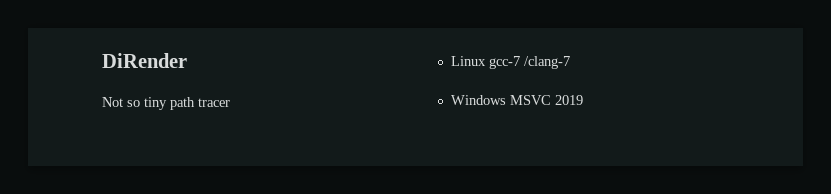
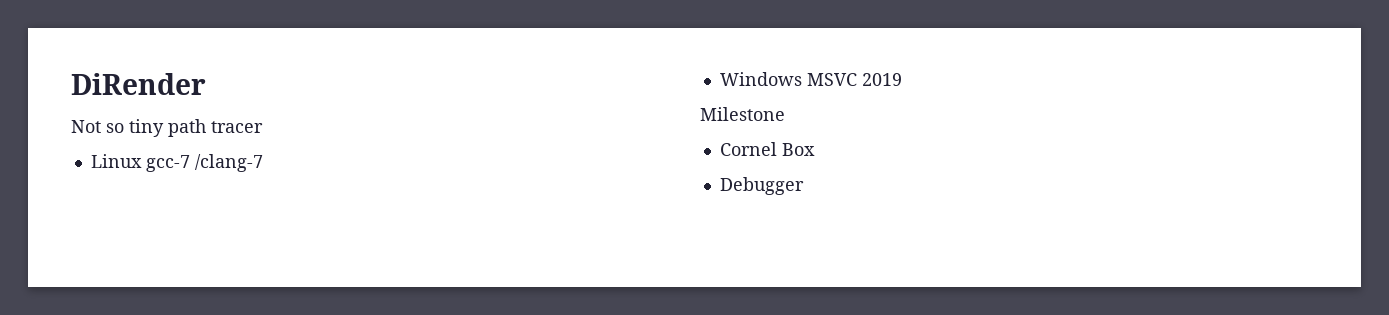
+ Milestone
+ Cornel Box
+ Debugger

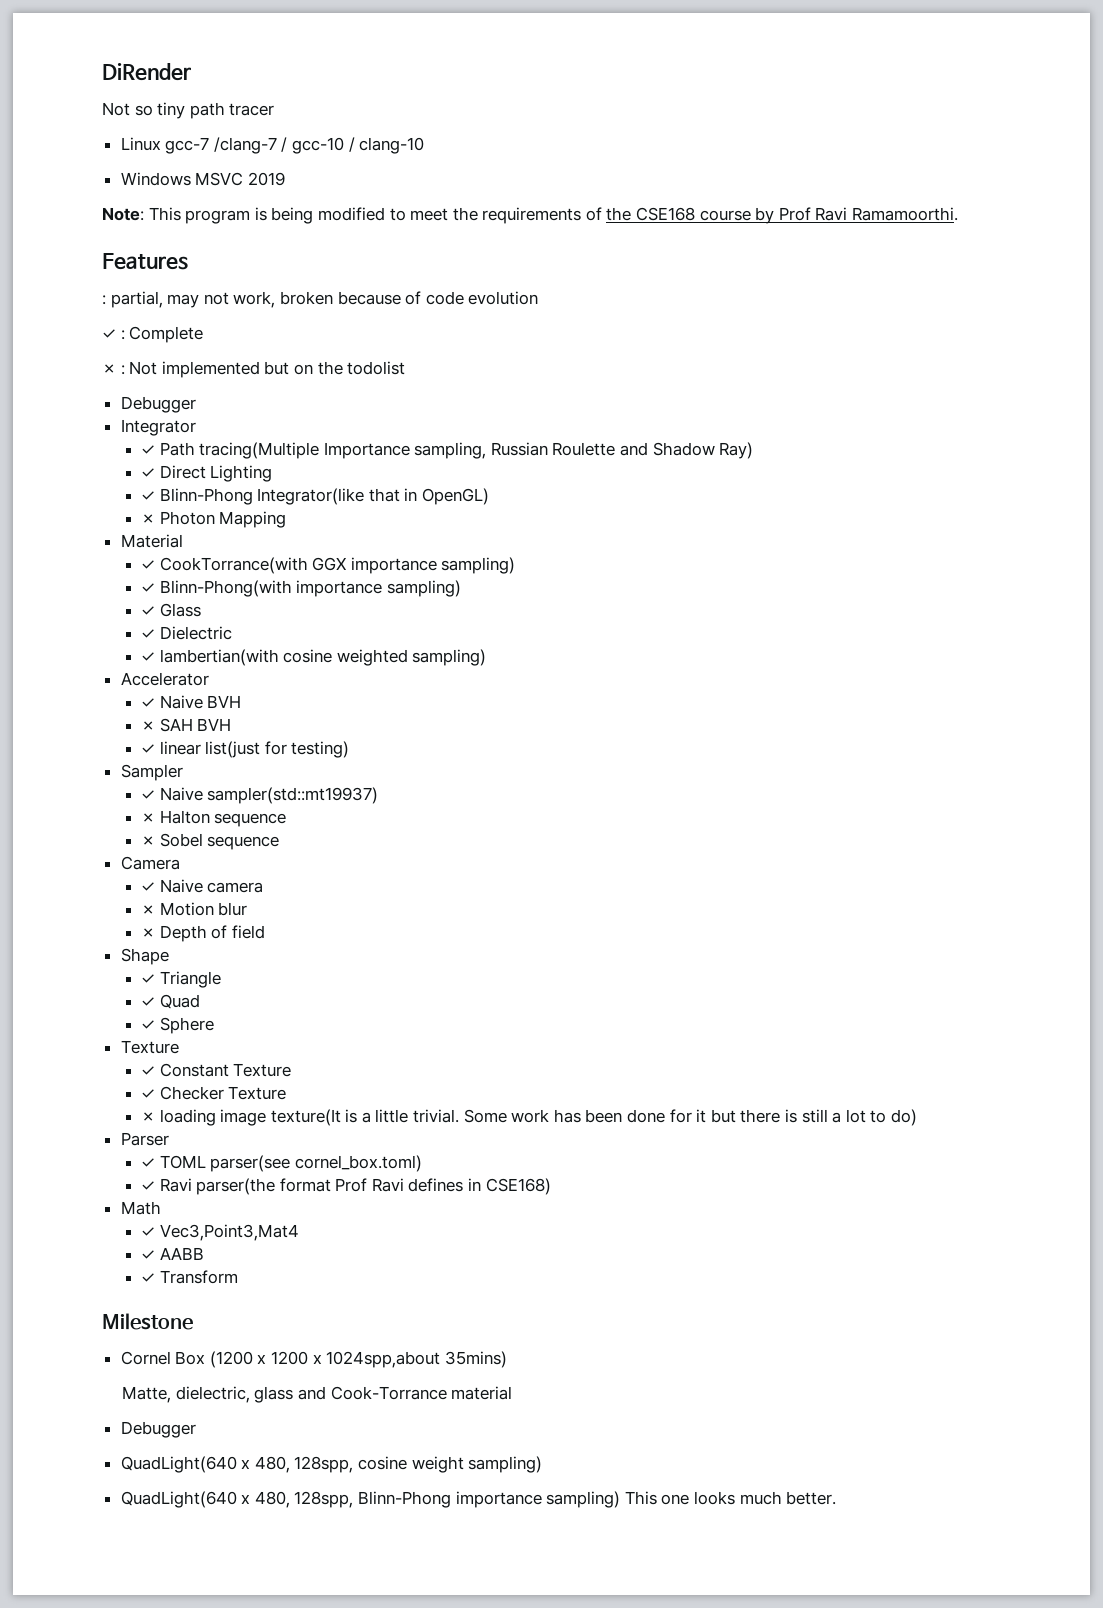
- Linux gcc-7 /clang-7
+ Linux gcc-7 /clang-7 / gcc-10 / clang-10
+ Note: This program is being modified to meet the requirements of the CSE168 course by Prof Ravi Ramamoorthi.
+ Features
+ : partial, may not work, broken because of code evolution
+ ✓ : Complete
+ ✗ : Not implemented but on the todolist
+ Debugger
+ Integrator
+ ✓ Path tracing(Multiple Importance sampling, Russian Roulette and Shadow Ray)
+ ✓ Direct Lighting
+ ✓ Blinn-Phong Integrator(like that in OpenGL)
+ ✗ Photon Mapping
+ Material
+ ✓ CookTorrance(with GGX importance sampling)
+ ✓ Blinn-Phong(with importance sampling)
+ ✓ Glass
+ ✓ Dielectric
+ ✓ lambertian(with cosine weighted sampling)
+ Accelerator
+ ✓ Naive BVH
+ ✗ SAH BVH
+ ✓ linear list(just for testing)
+ Sampler
+ ✓ Naive sampler(std::mt19937)
+ ✗ Halton sequence
+ ✗ Sobel sequence
+ Camera
+ ✓ Naive camera
+ ✗ Motion blur
+ ✗ Depth of field
+ Shape
+ ✓ Triangle
+ ✓ Quad
+ ✓ Sphere
+ Texture
+ ✓ Constant Texture
+ ✓ Checker Texture
+ ✗ loading image texture(It is a little trivial. Some work has been done for it but there is still a lot to do)
+ Parser
+ ✓ TOML parser(see cornel_box.toml)
+ ✓ Ravi parser(the format Prof Ravi defines in CSE168)
+ Math
+ ✓ Vec3,Point3,Mat4
+ ✓ AABB
+ ✓ Transform
  Milestone
- Cornel Box
+ Cornel Box (1200 x 1200 x 1024spp,about 35mins)
+ Matte, dielectric, glass and Cook-Torrance material
  Debugger
+ QuadLight(640 x 480, 128spp, cosine weight sampling)
+ QuadLight(640 x 480, 128spp, Blinn-Phong importance sampling) This one looks much better.

